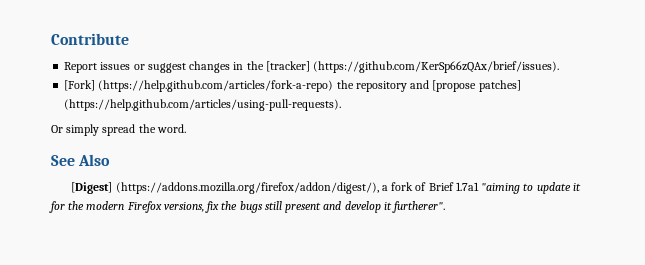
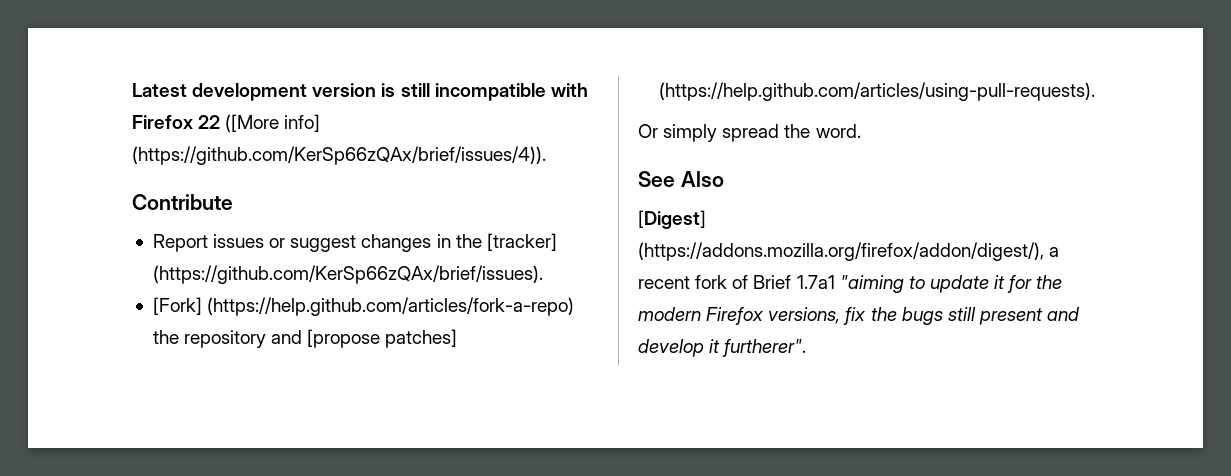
+ Latest development version is still incompatible with Firefox 22 ([More info] (https://github.com/KerSp66zQAx/brief/issues/4)).
- [Digest] (https://addons.mozilla.org/firefox/addon/digest/), a fork of Brief 1.7a1 "aiming to update it for the modern Firefox versions, fix the bugs still present and develop it furtherer".
+ [Digest] (https://addons.mozilla.org/firefox/addon/digest/), a recent fork of Brief 1.7a1 "aiming to update it for the modern Firefox versions, fix the bugs still present and develop it furtherer".

